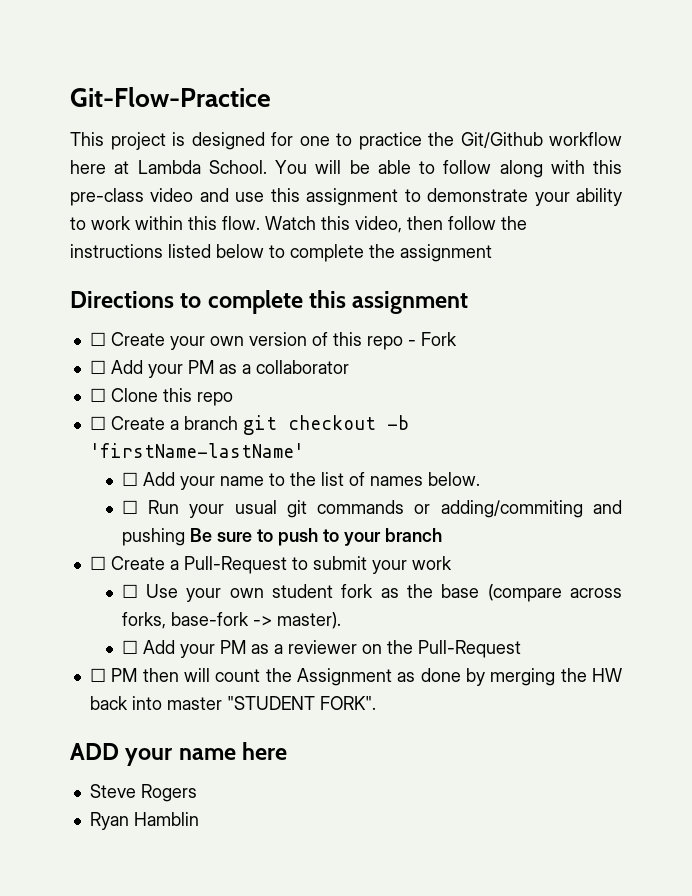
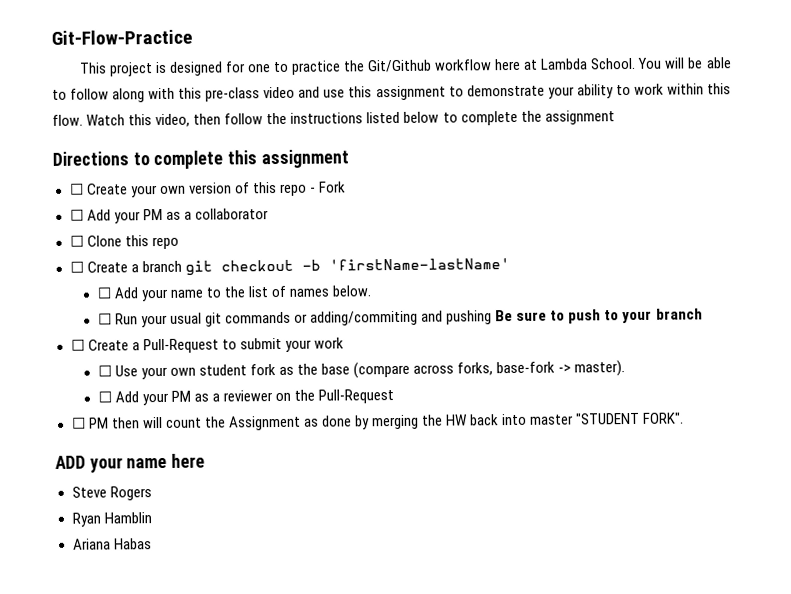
+ Ariana Habas

